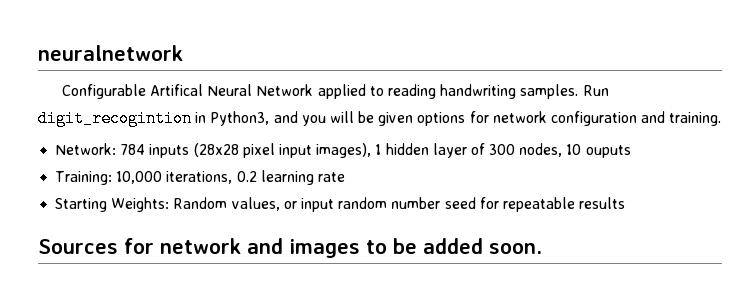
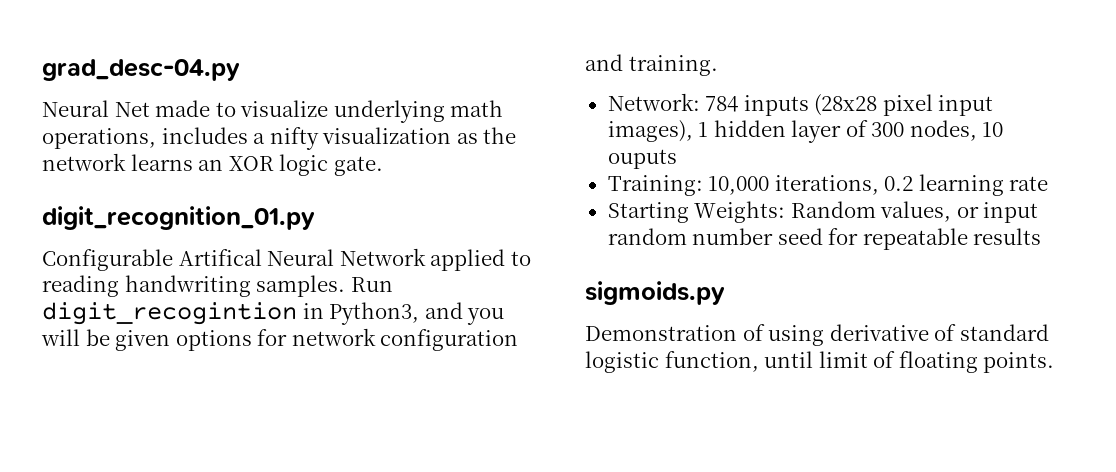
- neuralnetwork
+ grad_desc-04.py
+ Neural Net made to visualize underlying math operations, includes a nifty visualization as the network learns an XOR logic gate.
+ digit_recognition_01.py
- Sources for network and images to be added soon.
+ sigmoids.py
+ Demonstration of using derivative of standard logistic function, until limit of floating points.

